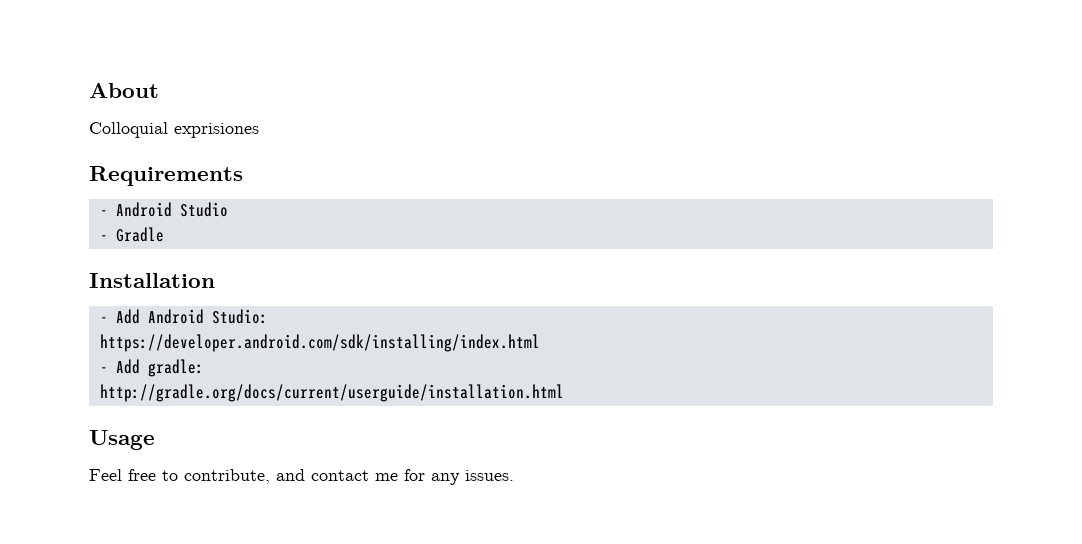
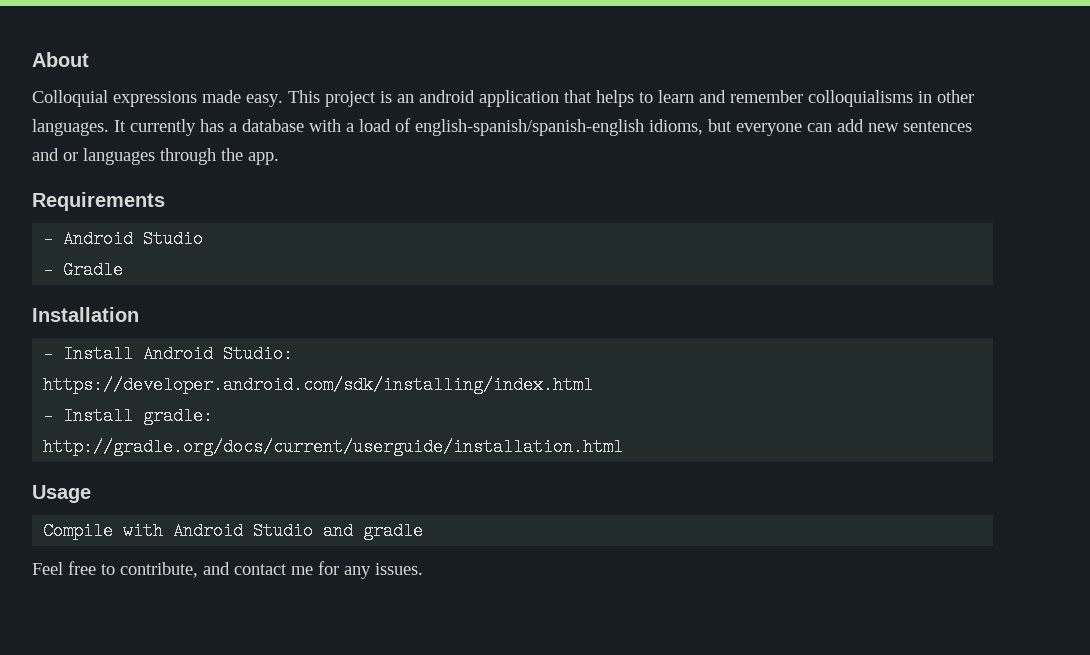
- Colloquial exprisiones
+ Colloquial expressions made easy. This project is an android application that helps to learn and remember colloquialisms in other languages. It currently has a database with a load of english-spanish/spanish-english idioms, but everyone can add new sentences and or languages through the app.
- - Add Android Studio:
+ - Install Android Studio:
- - Add gradle:
+ - Install gradle:
+ Compile with Android Studio and gradle

